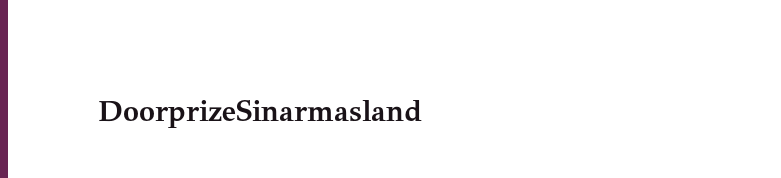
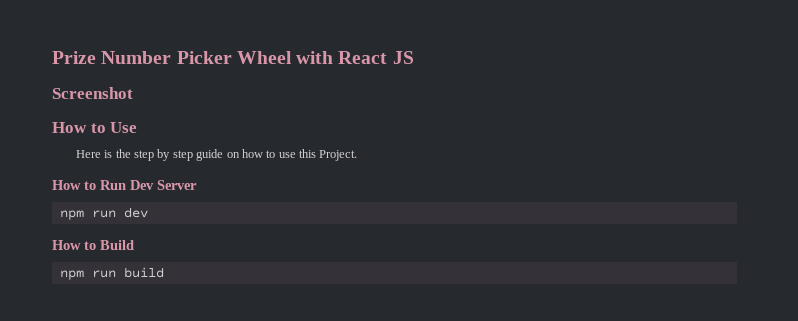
- DoorprizeSinarmasland
+ Prize Number Picker Wheel with React JS
+ Screenshot
+ How to Use
+ Here is the step by step guide on how to use this Project.
+ How to Run Dev Server
+ npm run dev
+ How to Build
+ npm run build

